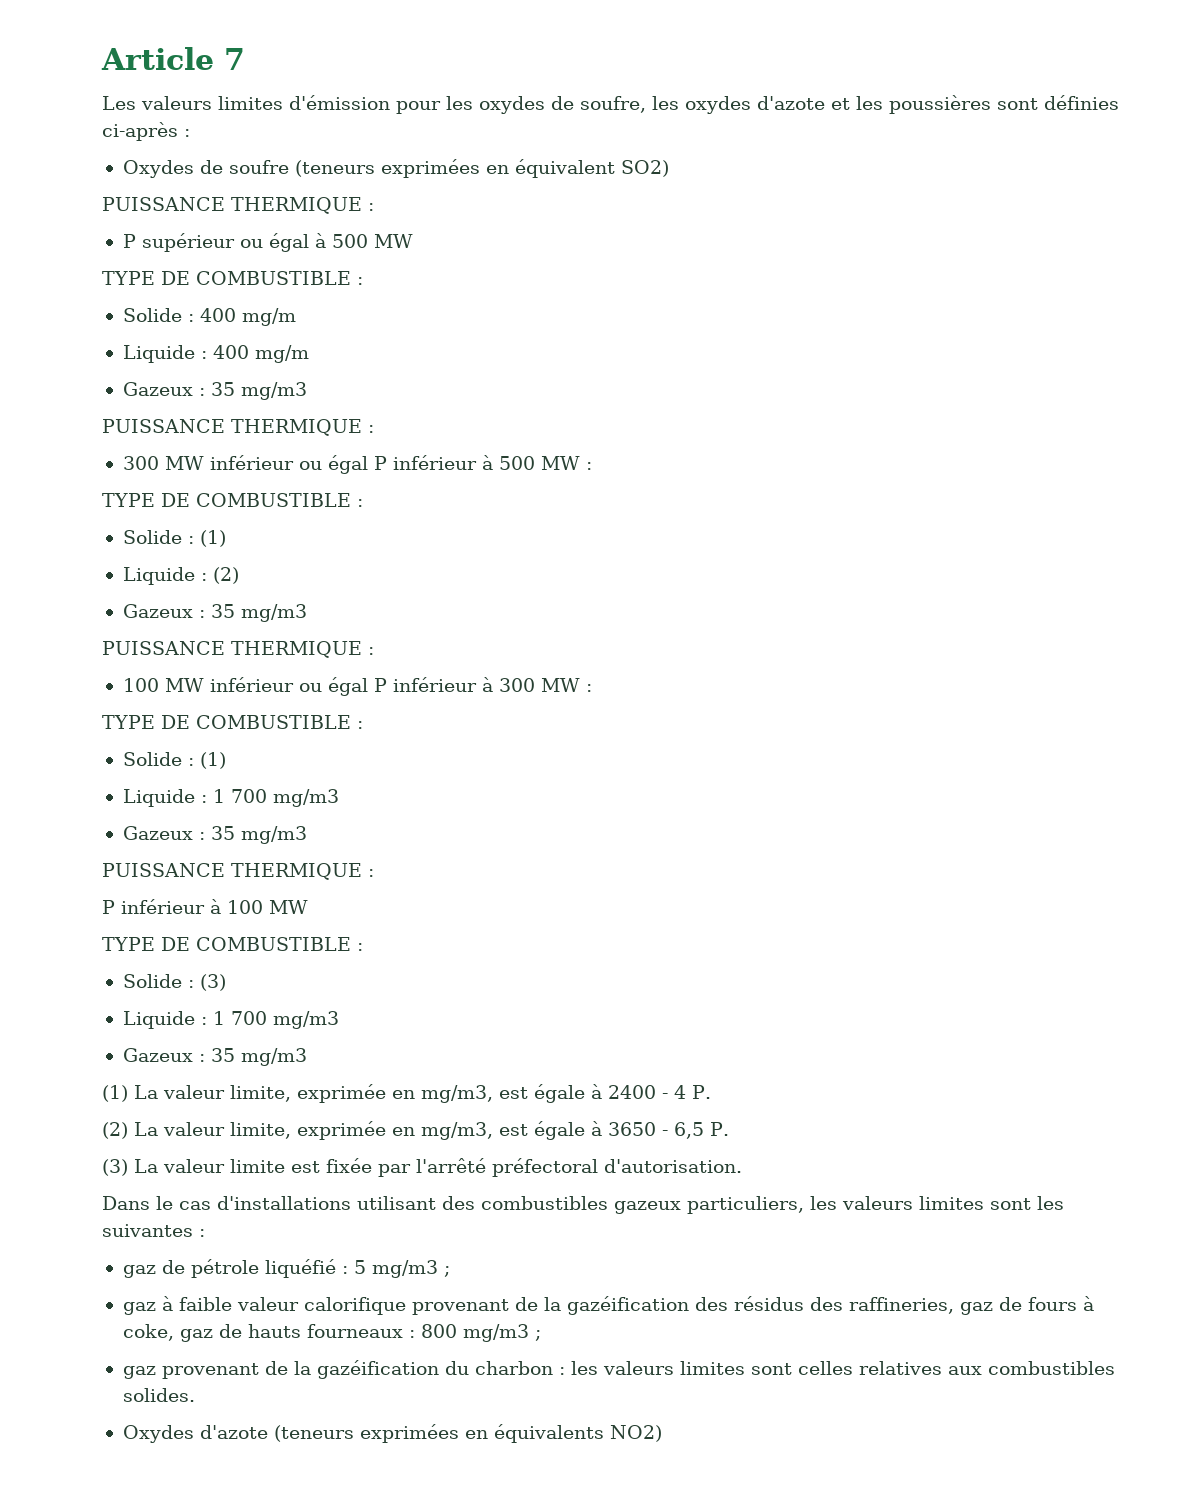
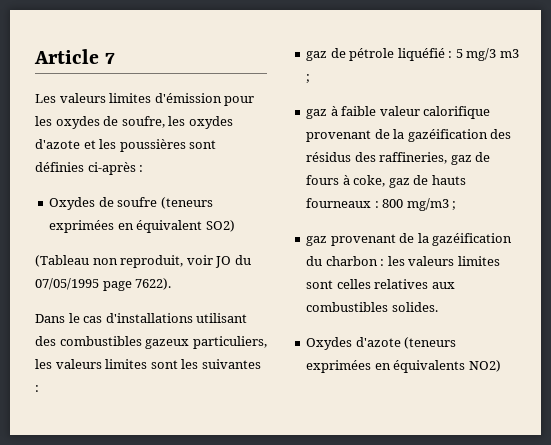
  Oxydes de soufre (teneurs exprimées en équivalent SO2)
- PUISSANCE THERMIQUE :
- P supérieur ou égal à 500 MW
- TYPE DE COMBUSTIBLE :
- Solide : 400 mg/m
- Liquide : 400 mg/m
- Gazeux : 35 mg/m3
- PUISSANCE THERMIQUE :
- 300 MW inférieur ou égal P inférieur à 500 MW :
- TYPE DE COMBUSTIBLE :
- Solide : (1)
- Liquide : (2)
- Gazeux : 35 mg/m3
- PUISSANCE THERMIQUE :
- 100 MW inférieur ou égal P inférieur à 300 MW :
- TYPE DE COMBUSTIBLE :
- Solide : (1)
- Liquide : 1 700 mg/m3
- Gazeux : 35 mg/m3
- PUISSANCE THERMIQUE :
- P inférieur à 100 MW
- TYPE DE COMBUSTIBLE :
- Solide : (3)
- Liquide : 1 700 mg/m3
- Gazeux : 35 mg/m3
- (1) La valeur limite, exprimée en mg/m3, est égale à 2400 - 4 P.
- (2) La valeur limite, exprimée en mg/m3, est égale à 3650 - 6,5 P.
- (3) La valeur limite est fixée par l'arrêté préfectoral d'autorisation.
+ (Tableau non reproduit, voir JO du 07/05/1995 page 7622).
- gaz de pétrole liquéfié : 5 mg/m3 ;
+ gaz de pétrole liquéfié : 5 mg/3 m3 ;

